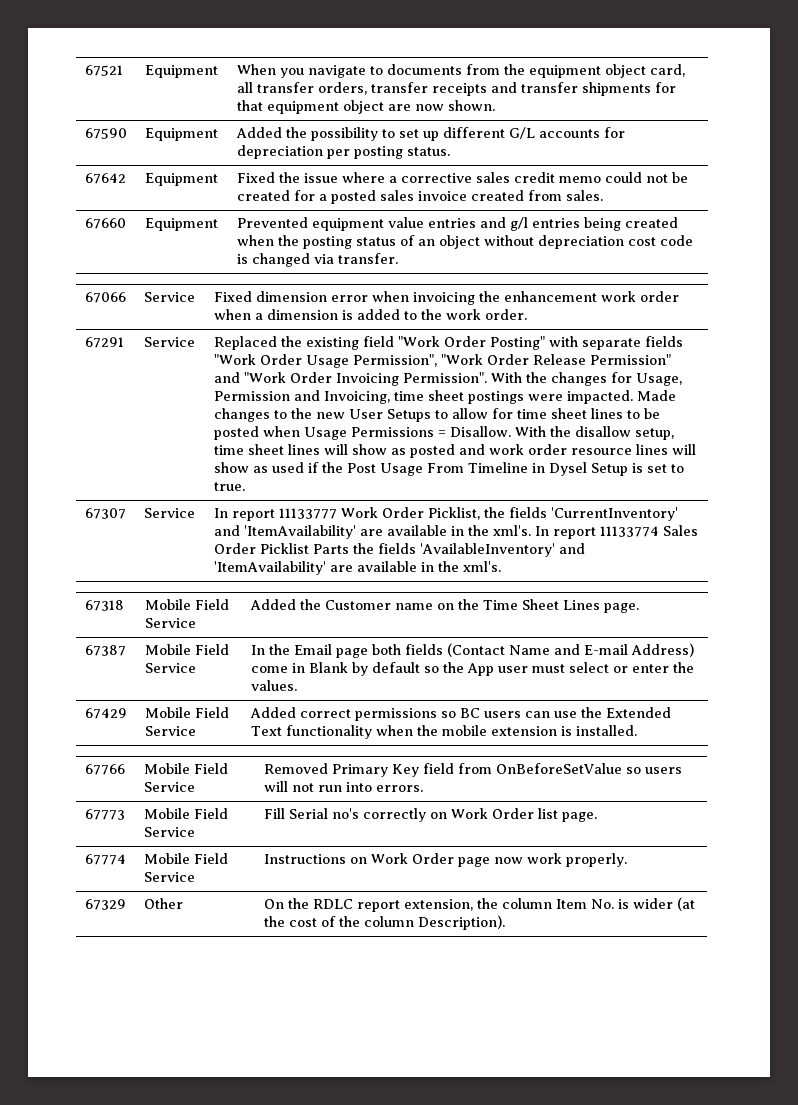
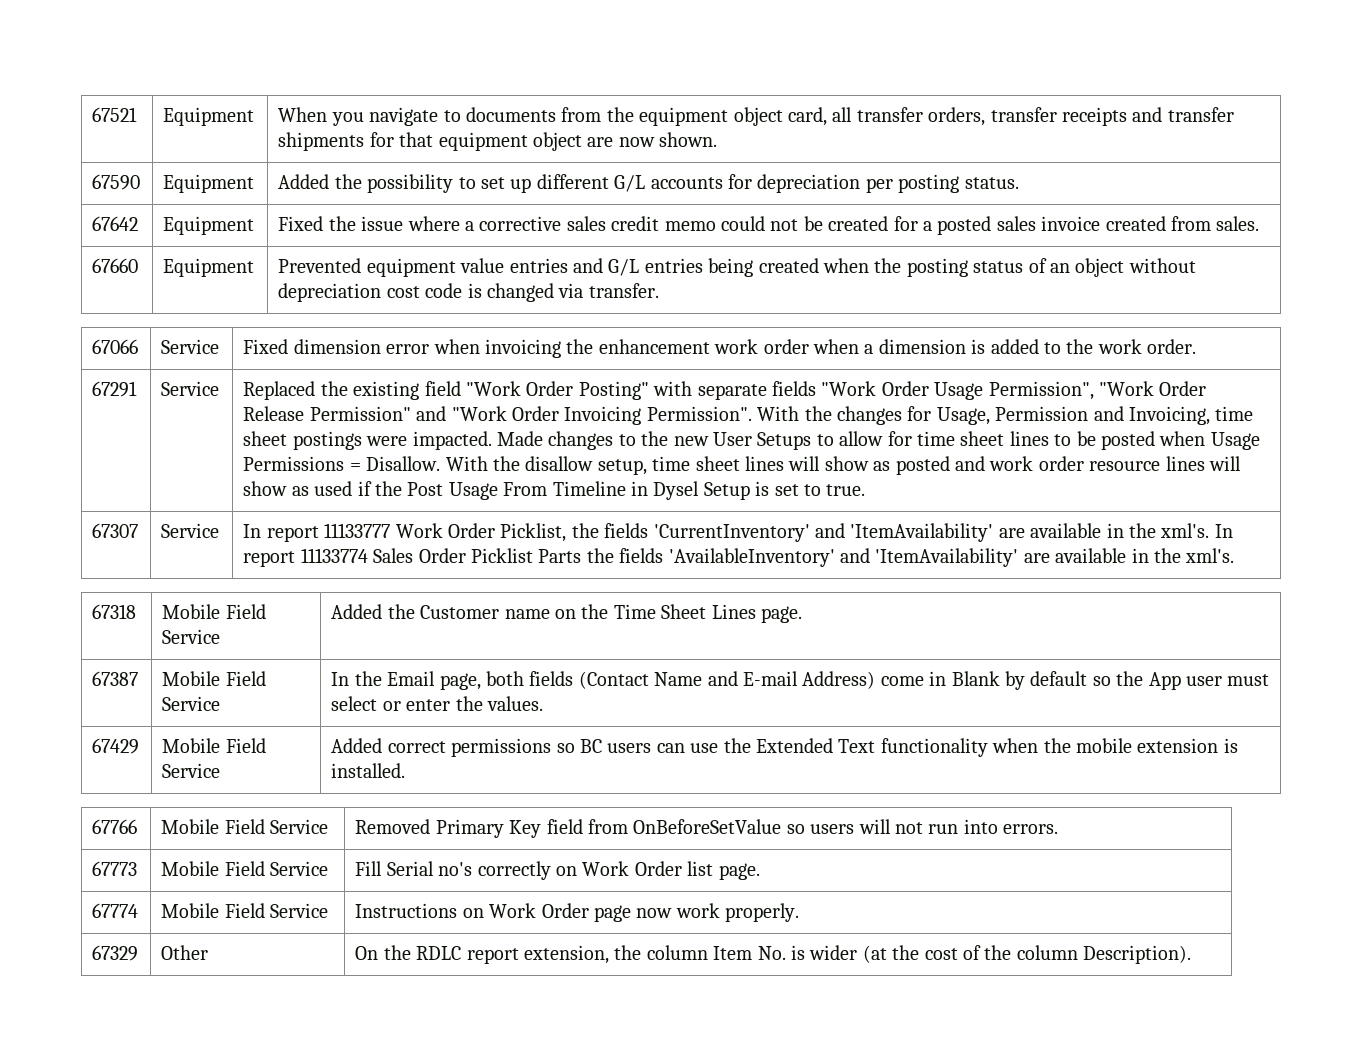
- 67660 | Equipment | Prevented equipment value entries and g/l entries being created when the posting status of an object without depreciation cost code is changed via transfer.
+ 67660 | Equipment | Prevented equipment value entries and G/L entries being created when the posting status of an object without depreciation cost code is changed via transfer.
- 67387 | Mobile Field Service | In the Email page both fields (Contact Name and E-mail Address) come in Blank by default so the App user must select or enter the values.
+ 67387 | Mobile Field Service | In the Email page, both fields (Contact Name and E-mail Address) come in Blank by default so the App user must select or enter the values.

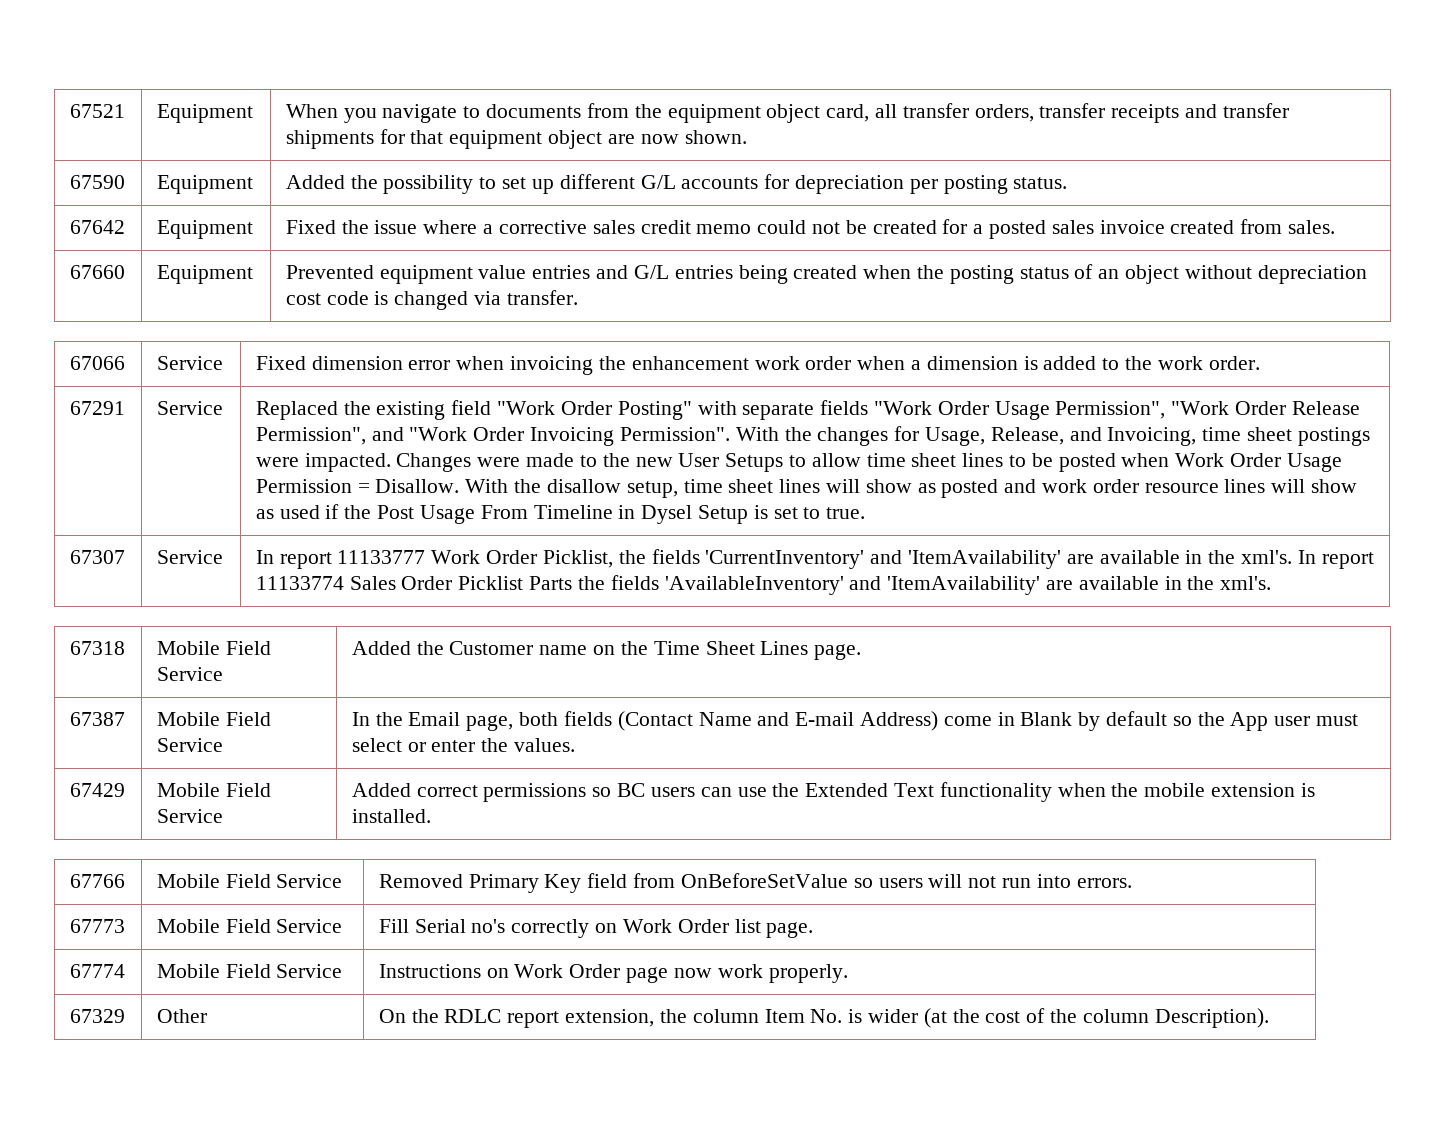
- Replaced the existing field "Work Order Posting" with separate fields "Work Order Usage Permission", "Work Order Release Permission" and "Work Order Invoicing Permission".
+ Replaced the existing field "Work Order Posting" with separate fields "Work Order Usage Permission", "Work Order Release Permission", and "Work Order Invoicing Permission".
- With the changes for Usage, Permission and Invoicing, time sheet postings were impacted.
+ With the changes for Usage, Release, and Invoicing, time sheet postings were impacted.
- Made changes to the new User Setups to allow for time sheet lines to be posted when Usage Permissions = Disallow.
+ Changes were made to the new User Setups to allow time sheet lines to be posted when Work Order Usage Permission = Disallow.

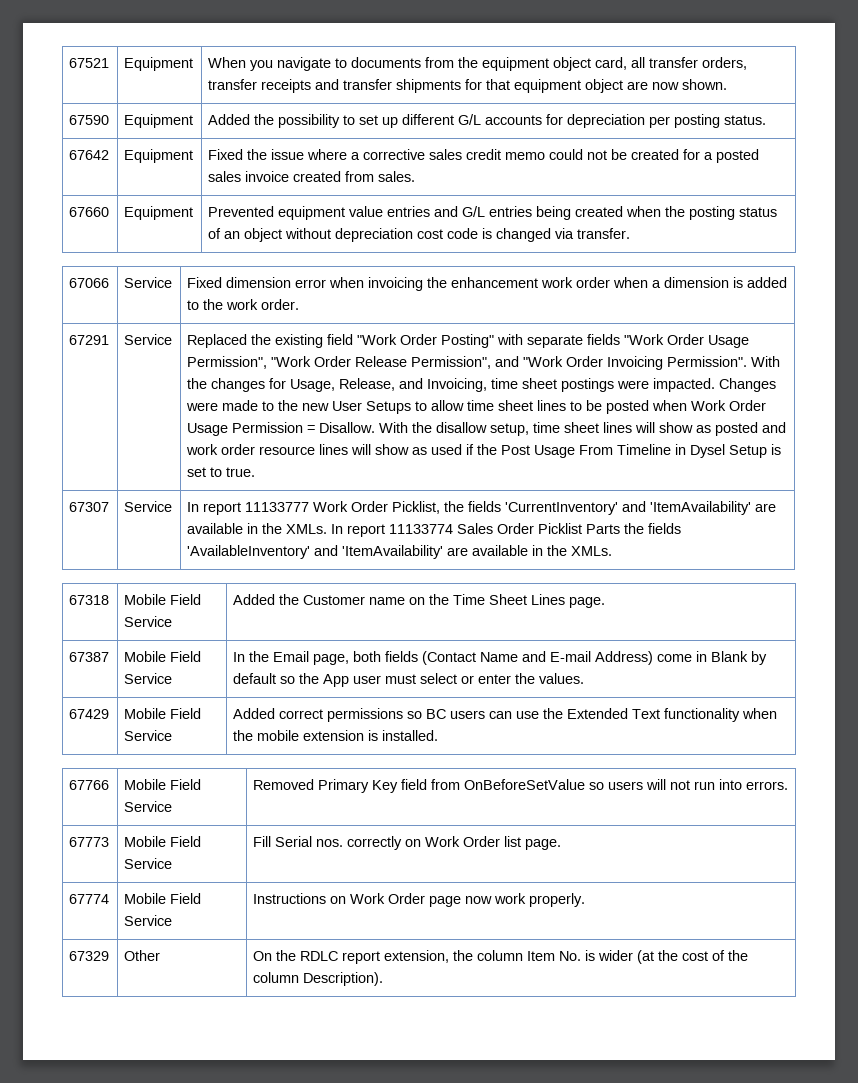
- 67307 | Service | In report 11133777 Work Order Picklist, the fields 'CurrentInventory' and 'ItemAvailability' are available in the xml's. In report 11133774 Sales Order Picklist Parts the fields 'AvailableInventory' and 'ItemAvailability' are available in the xml's.
+ 67307 | Service | In report 11133777 Work Order Picklist, the fields 'CurrentInventory' and 'ItemAvailability' are available in the XMLs. In report 11133774 Sales Order Picklist Parts the fields 'AvailableInventory' and 'ItemAvailability' are available in the XMLs.
- 67773 | Mobile Field Service | Fill Serial no's correctly on Work Order list page.
+ 67773 | Mobile Field Service | Fill Serial nos. correctly on Work Order list page.

